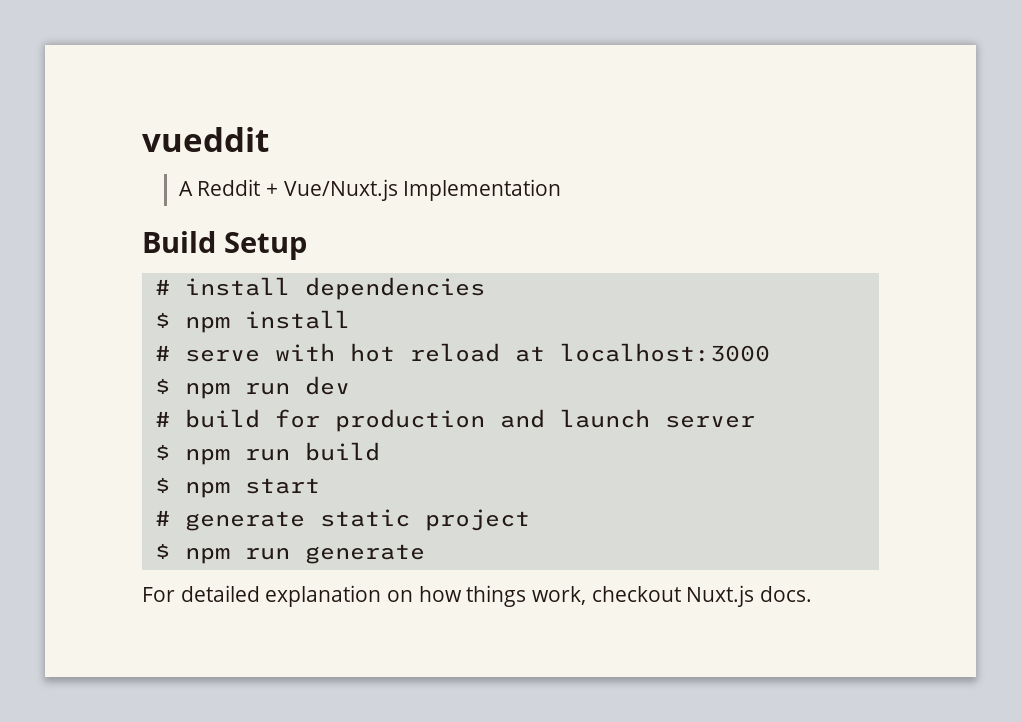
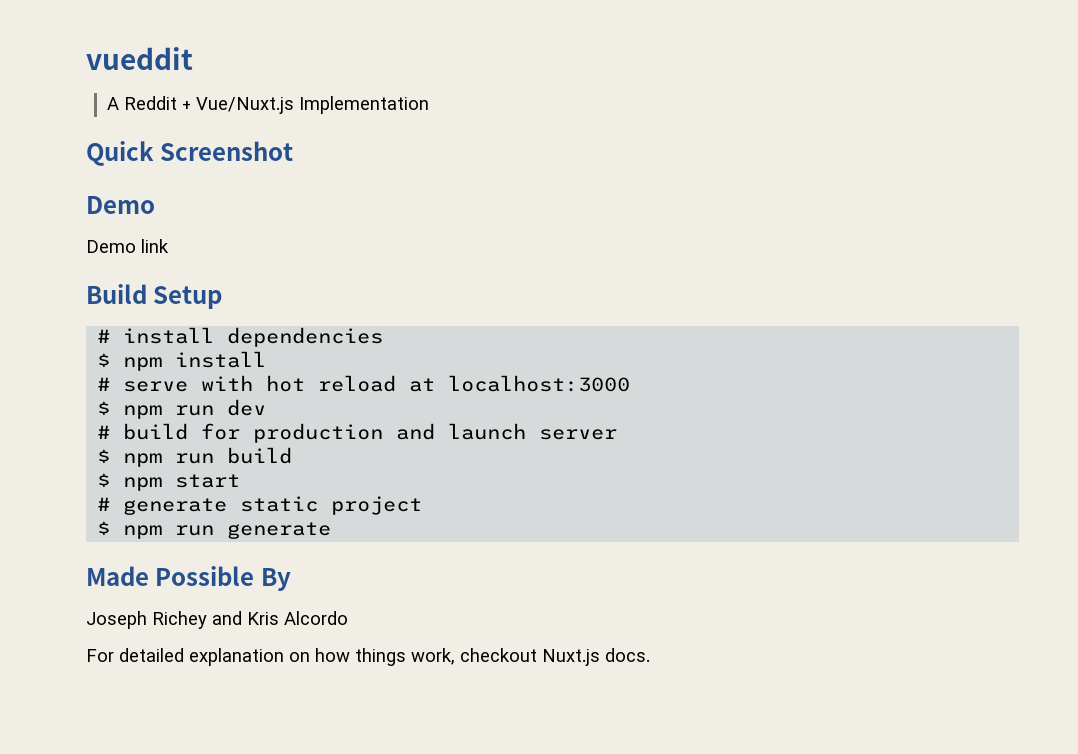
+ Quick Screenshot
+ Demo
+ Demo link
+ Made Possible By
+ Joseph Richey and Kris Alcordo

